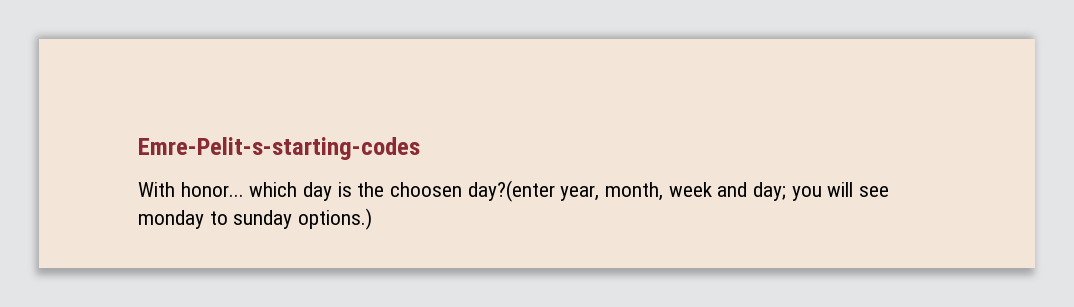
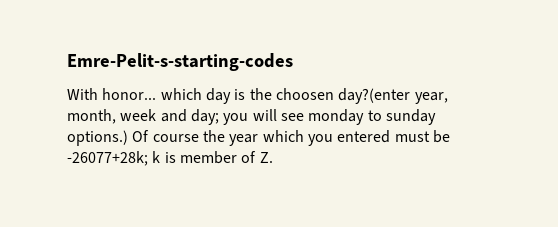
+ Of course the year which you entered must be -26077+28k; k is member of Z.

